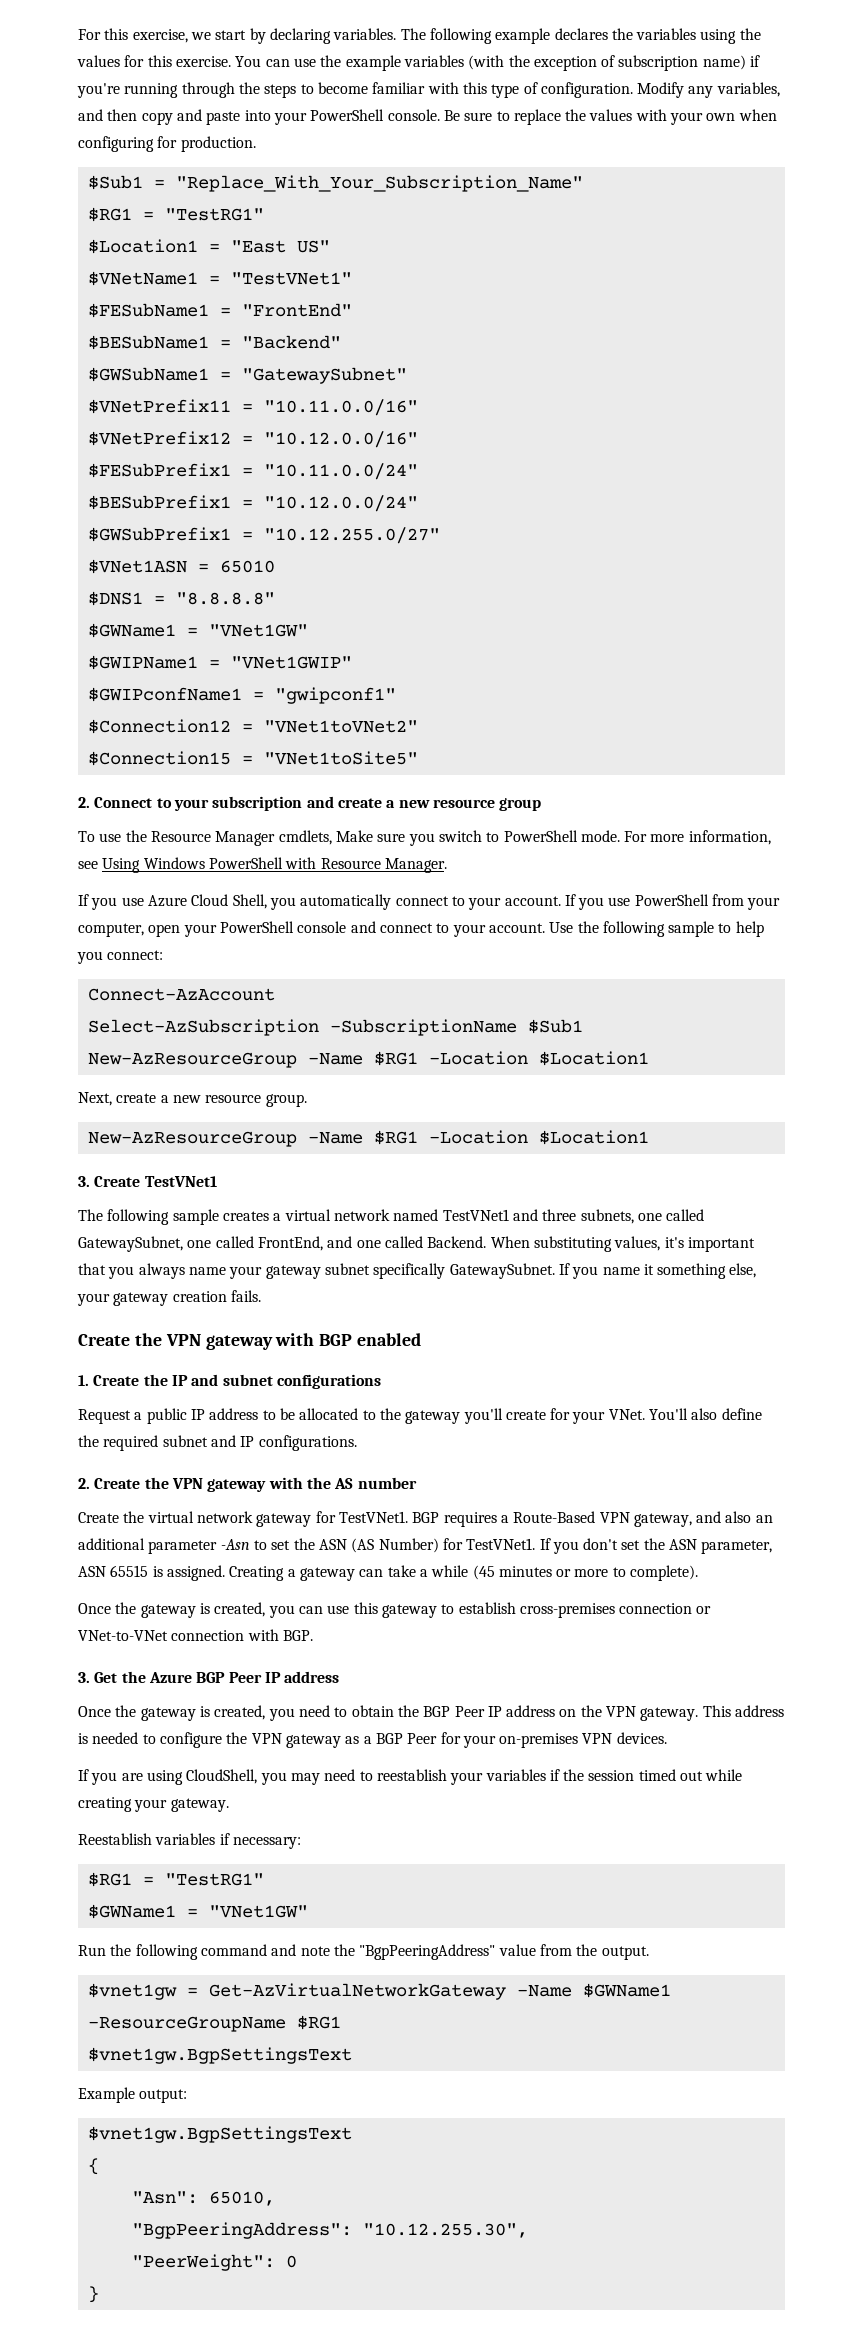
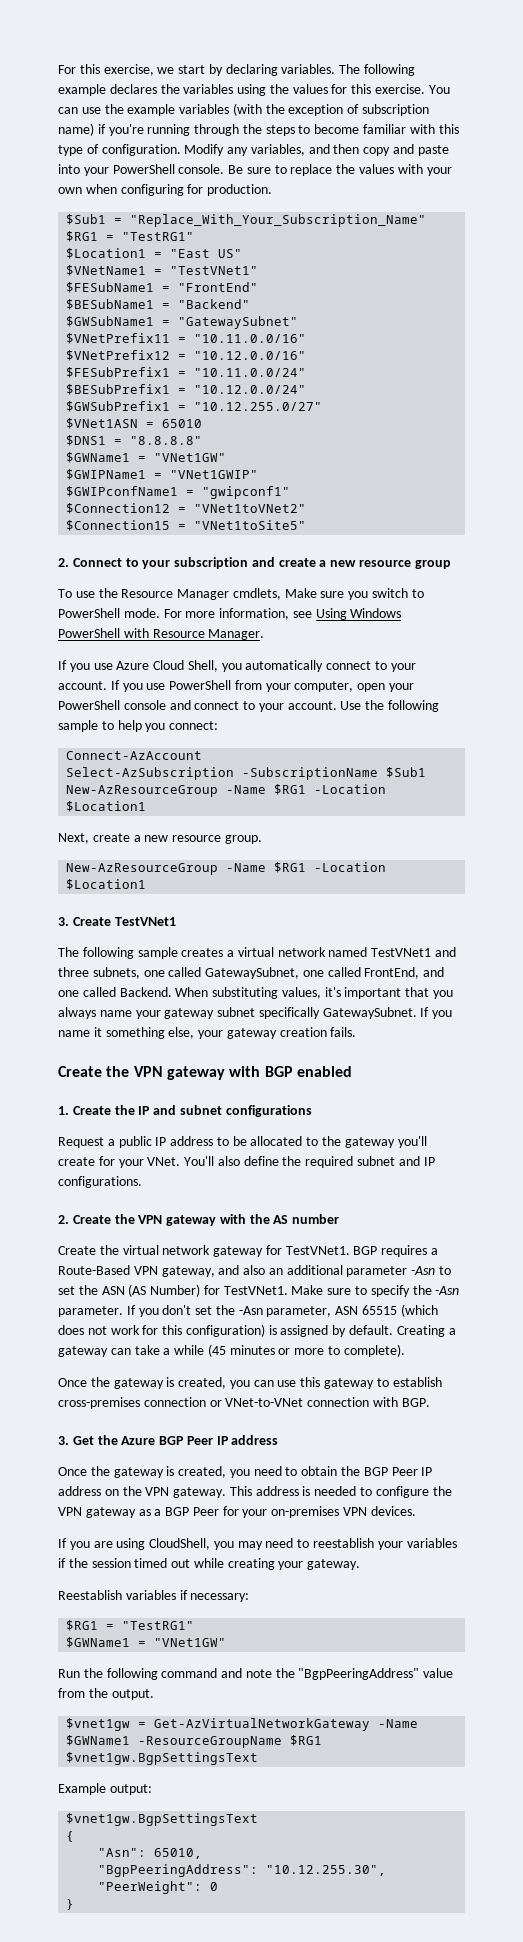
+ Make sure to specify the -Asn parameter.
- If you don't set the ASN parameter, ASN 65515 is assigned.
+ If you don't set the -Asn parameter, ASN 65515 (which does not work for this configuration) is assigned by default.

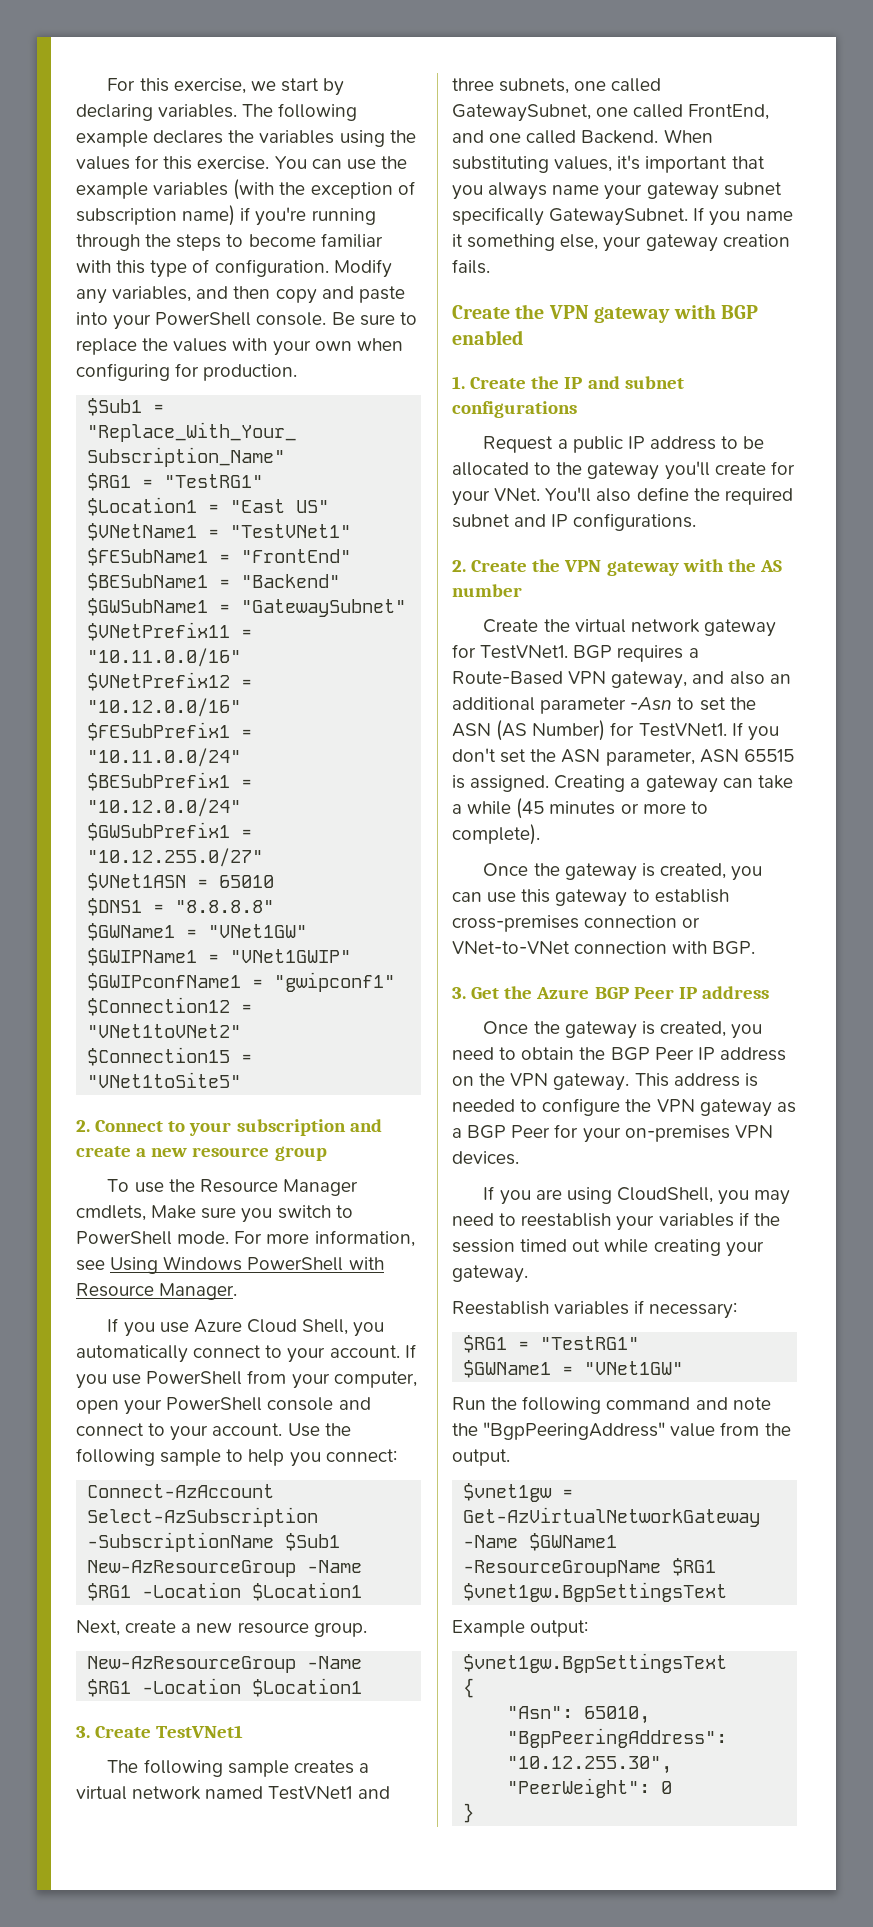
- Make sure to specify the -Asn parameter.
- If you don't set the -Asn parameter, ASN 65515 (which does not work for this configuration) is assigned by default.
+ If you don't set the ASN parameter, ASN 65515 is assigned.

